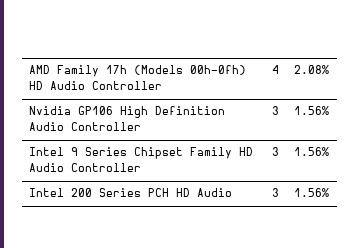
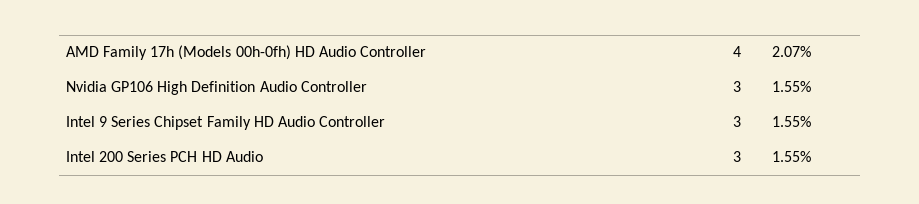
- AMD Family 17h (Models 00h-0fh) HD Audio Controller | 4 | 2.08%
+ AMD Family 17h (Models 00h-0fh) HD Audio Controller | 4 | 2.07%
- Nvidia GP106 High Definition Audio Controller | 3 | 1.56%
+ Nvidia GP106 High Definition Audio Controller | 3 | 1.55%
- Intel 9 Series Chipset Family HD Audio Controller | 3 | 1.56%
+ Intel 9 Series Chipset Family HD Audio Controller | 3 | 1.55%
- Intel 200 Series PCH HD Audio | 3 | 1.56%
+ Intel 200 Series PCH HD Audio | 3 | 1.55%

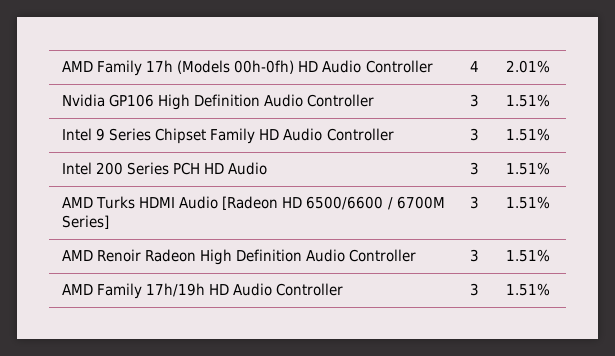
- AMD Family 17h (Models 00h-0fh) HD Audio Controller | 4 | 2.07%
+ AMD Family 17h (Models 00h-0fh) HD Audio Controller | 4 | 2.01%
- Nvidia GP106 High Definition Audio Controller | 3 | 1.55%
+ Nvidia GP106 High Definition Audio Controller | 3 | 1.51%
- Intel 9 Series Chipset Family HD Audio Controller | 3 | 1.55%
+ Intel 9 Series Chipset Family HD Audio Controller | 3 | 1.51%
- Intel 200 Series PCH HD Audio | 3 | 1.55%
+ Intel 200 Series PCH HD Audio | 3 | 1.51%
+ AMD Turks HDMI Audio [Radeon HD 6500/6600 / 6700M Series] | 3 | 1.51%
+ AMD Renoir Radeon High Definition Audio Controller | 3 | 1.51%
+ AMD Family 17h/19h HD Audio Controller | 3 | 1.51%

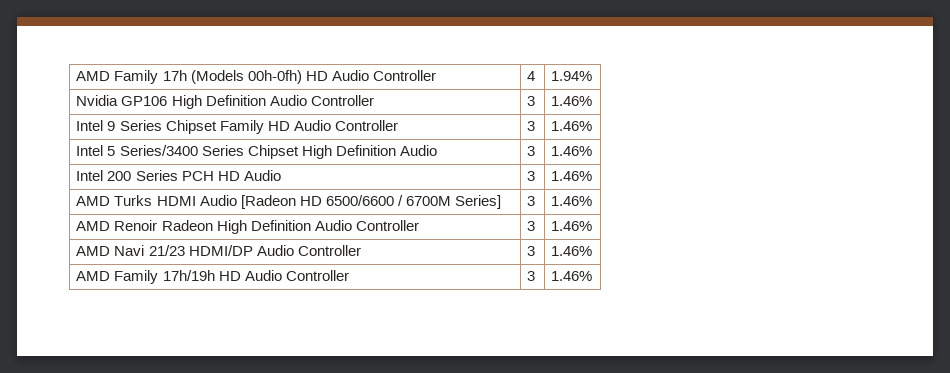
- AMD Family 17h (Models 00h-0fh) HD Audio Controller | 4 | 2.01%
+ AMD Family 17h (Models 00h-0fh) HD Audio Controller | 4 | 1.94%
- Nvidia GP106 High Definition Audio Controller | 3 | 1.51%
+ Nvidia GP106 High Definition Audio Controller | 3 | 1.46%
- Intel 9 Series Chipset Family HD Audio Controller | 3 | 1.51%
+ Intel 9 Series Chipset Family HD Audio Controller | 3 | 1.46%
+ Intel 5 Series/3400 Series Chipset High Definition Audio | 3 | 1.46%
- Intel 200 Series PCH HD Audio | 3 | 1.51%
+ Intel 200 Series PCH HD Audio | 3 | 1.46%
- AMD Turks HDMI Audio [Radeon HD 6500/6600 / 6700M Series] | 3 | 1.51%
+ AMD Turks HDMI Audio [Radeon HD 6500/6600 / 6700M Series] | 3 | 1.46%
- AMD Renoir Radeon High Definition Audio Controller | 3 | 1.51%
+ AMD Renoir Radeon High Definition Audio Controller | 3 | 1.46%
+ AMD Navi 21/23 HDMI/DP Audio Controller | 3 | 1.46%
- AMD Family 17h/19h HD Audio Controller | 3 | 1.51%
+ AMD Family 17h/19h HD Audio Controller | 3 | 1.46%

